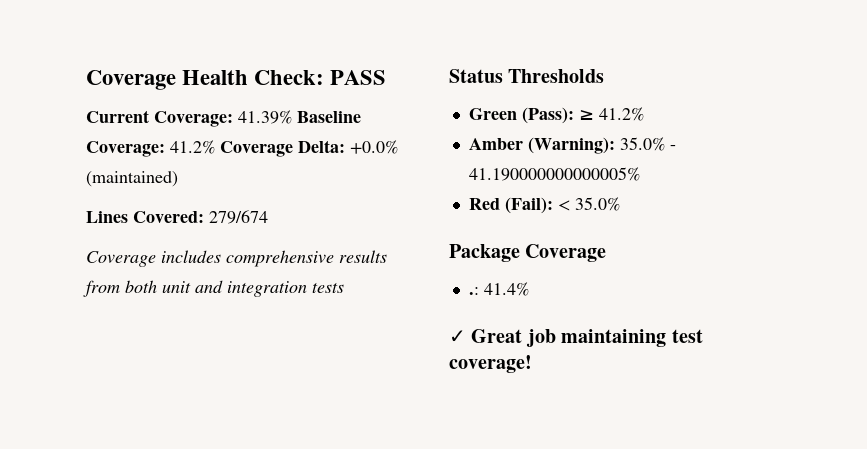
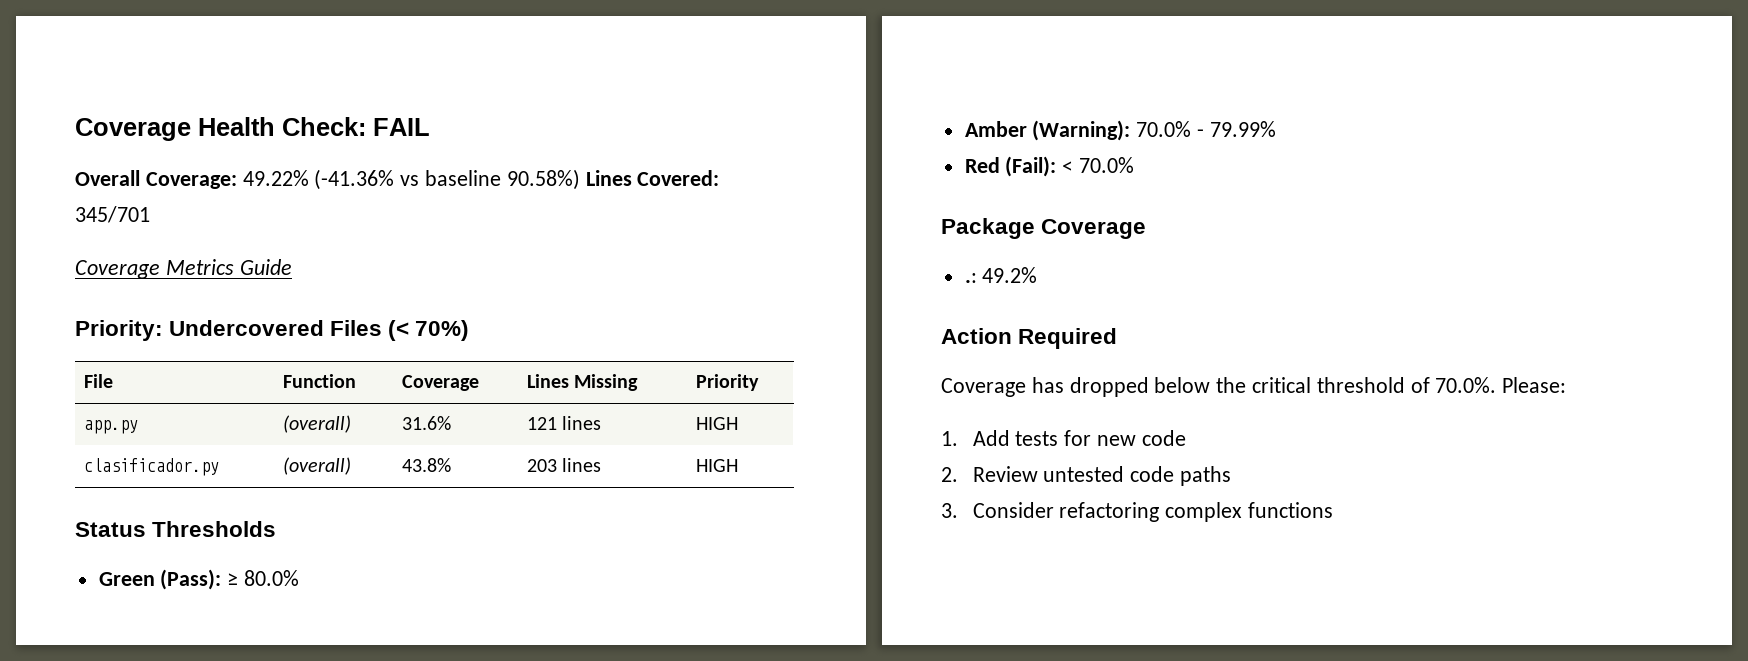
- Coverage Health Check: PASS
- Current Coverage: 41.39% Baseline Coverage: 41.2% Coverage Delta: +0.0% (maintained)
- Lines Covered: 279/674
- Coverage includes comprehensive results from both unit and integration tests
+ Coverage Health Check: FAIL
+ Overall Coverage: 49.22% (-41.36% vs baseline 90.58%) Lines Covered: 345/701
+ Coverage Metrics Guide
+ Priority: Undercovered Files (< 70%)
+ File | Function | Coverage | Lines Missing | Priority
+ app.py | (overall) | 31.6% | 121 lines | HIGH
+ clasificador.py | (overall) | 43.8% | 203 lines | HIGH
- Green (Pass): ≥ 41.2%
+ Green (Pass): ≥ 80.0%
- Amber (Warning): 35.0% - 41.190000000000005%
+ Amber (Warning): 70.0% - 79.99%
- Red (Fail): < 35.0%
+ Red (Fail): < 70.0%
- .: 41.4%
- ✓ Great job maintaining test coverage!
+ .: 49.2%
+ Action Required
+ Coverage has dropped below the critical threshold of 70.0%. Please:
+ 1. Add tests for new code
+ 2. Review untested code paths
+ 3. Consider refactoring complex functions

